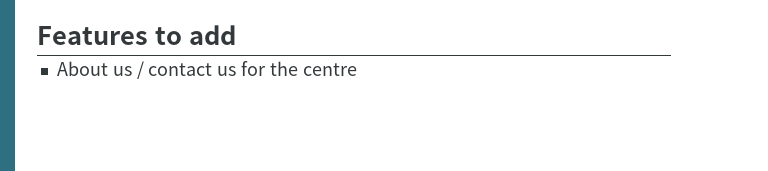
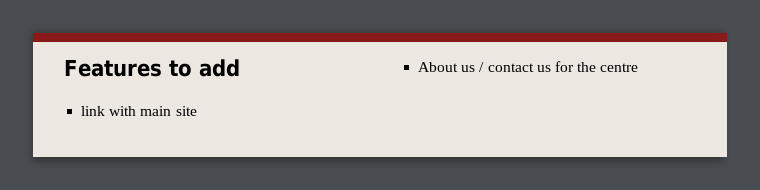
+ link with main site

